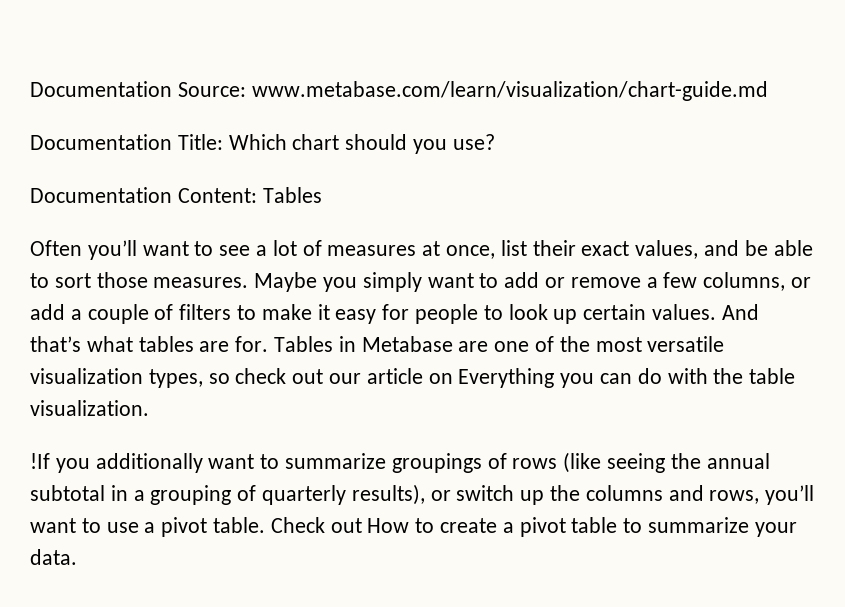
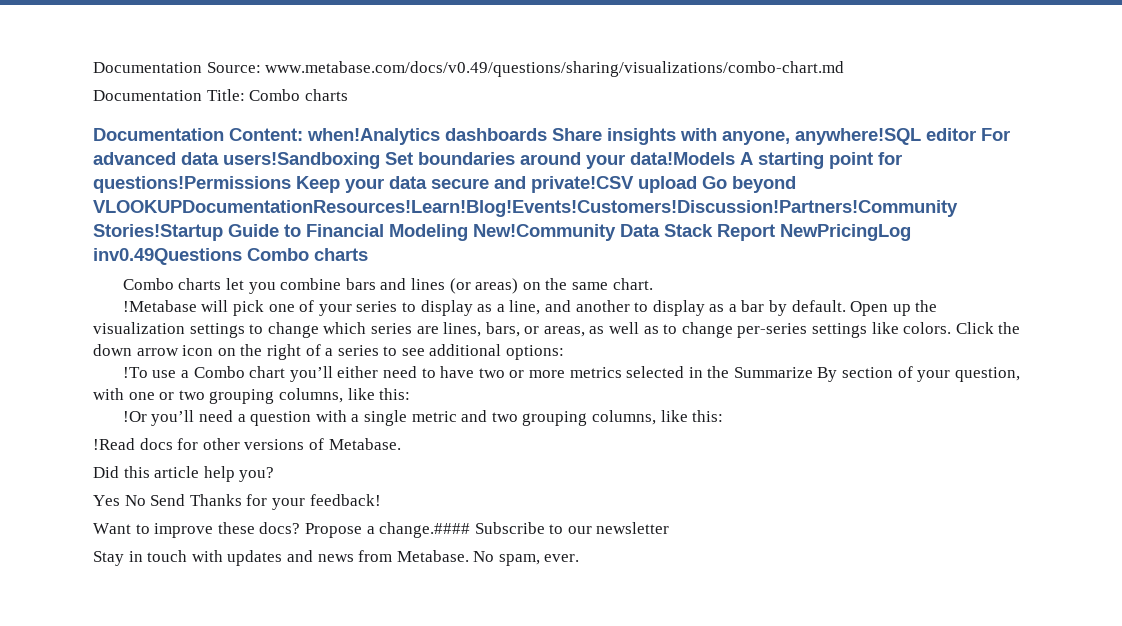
- Documentation Source: www.metabase.com/learn/visualization/chart-guide.md
+ Documentation Source: www.metabase.com/docs/v0.49/questions/sharing/visualizations/combo-chart.md
- Documentation Title: Which chart should you use?
- Documentation Content: Tables
- Often you’ll want to see a lot of measures at once, list their exact values, and be able to sort those measures. Maybe you simply want to add or remove a few columns, or add a couple of filters to make it easy for people to look up certain values. And that’s what tables are for. Tables in Metabase are one of the most versatile visualization types, so check out our article on Everything you can do with the table visualization.
- !If you additionally want to summarize groupings of rows (like seeing the annual subtotal in a grouping of quarterly results), or switch up the columns and rows, you’ll want to use a pivot table. Check out How to create a pivot table to summarize your data.
+ Documentation Title: Combo charts
+ Documentation Content: when!Analytics dashboards Share insights with anyone, anywhere!SQL editor For advanced data users!Sandboxing Set boundaries around your data!Models A starting point for questions!Permissions Keep your data secure and private!CSV upload Go beyond VLOOKUPDocumentationResources!Learn!Blog!Events!Customers!Discussion!Partners!Community Stories!Startup Guide to Financial Modeling New!Community Data Stack Report NewPricingLog inv0.49Questions Combo charts
+ Combo charts let you combine bars and lines (or areas) on the same chart.
+ !Metabase will pick one of your series to display as a line, and another to display as a bar by default. Open up the visualization settings to change which series are lines, bars, or areas, as well as to change per-series settings like colors. Click the down arrow icon on the right of a series to see additional options:
+ !To use a Combo chart you’ll either need to have two or more metrics selected in the Summarize By section of your question, with one or two grouping columns, like this:
+ !Or you’ll need a question with a single metric and two grouping columns, like this:
+ !Read docs for other versions of Metabase.
+ Did this article help you?
+ Yes No Send Thanks for your feedback!
+ Want to improve these docs? Propose a change.#### Subscribe to our newsletter
+ Stay in touch with updates and news from Metabase. No spam, ever.

